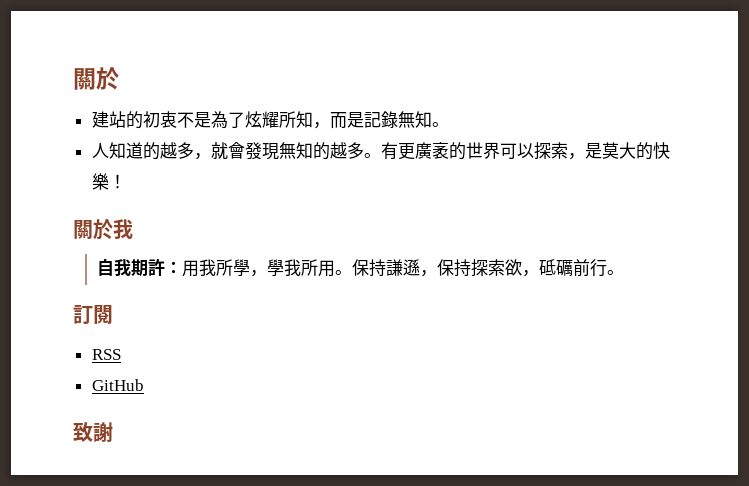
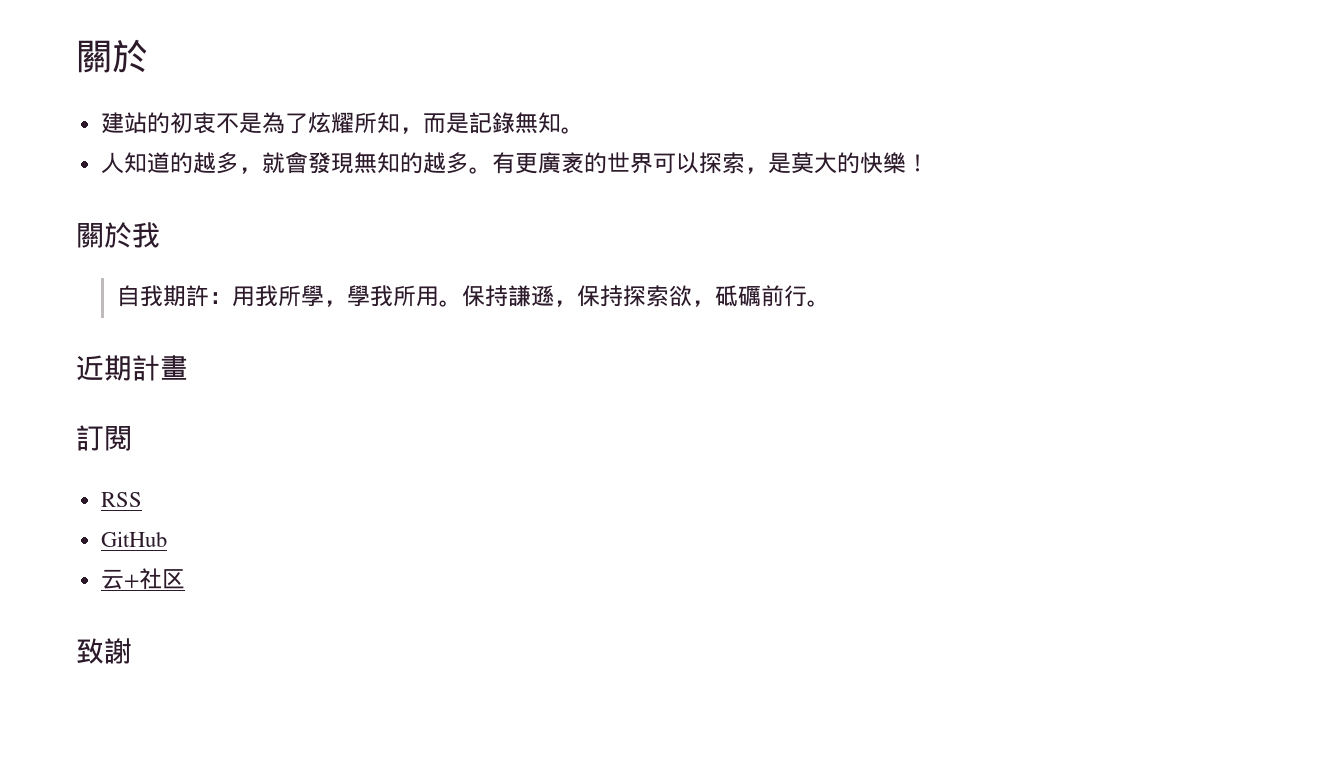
+ 近期計畫
+ 云+社区

